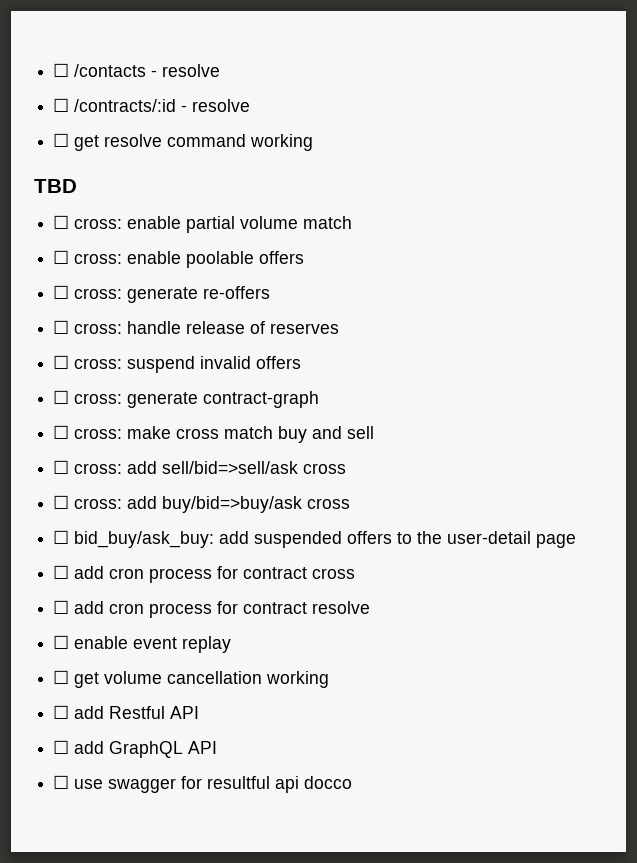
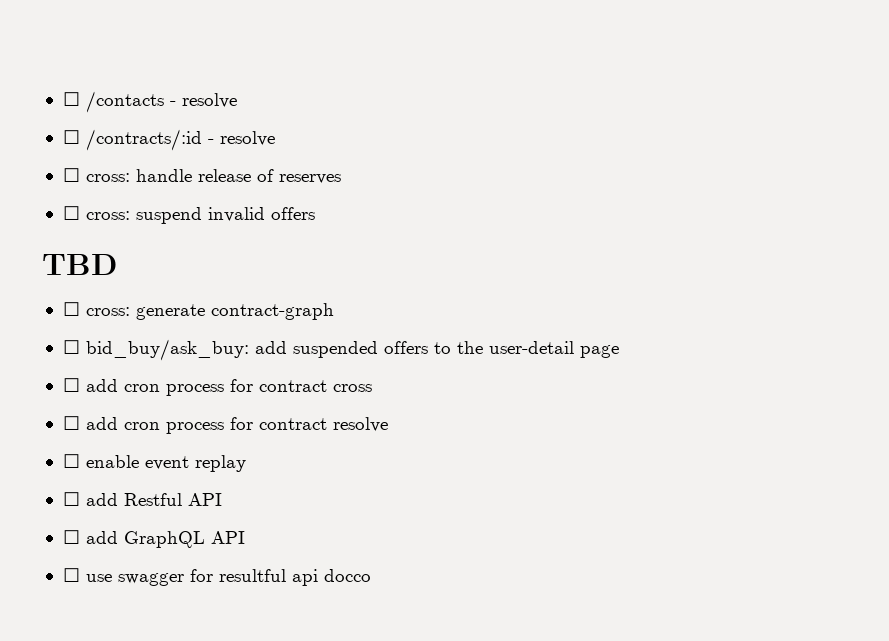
- ☐ get resolve command working
- TBD
- ☐ cross: enable partial volume match
- ☐ cross: enable poolable offers
- ☐ cross: generate re-offers
+ TBD
- ☐ cross: make cross match buy and sell
- ☐ cross: add sell/bid=>sell/ask cross
- ☐ cross: add buy/bid=>buy/ask cross
- ☐ get volume cancellation working

